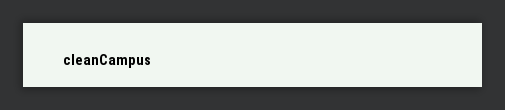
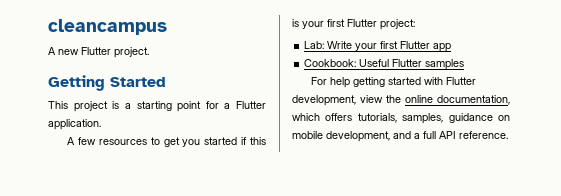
- cleanCampus
+ cleancampus
+ A new Flutter project.
+ Getting Started
+ This project is a starting point for a Flutter application.
+ A few resources to get you started if this is your first Flutter project:
+ Lab: Write your first Flutter app
+ Cookbook: Useful Flutter samples
+ For help getting started with Flutter development, view the online documentation, which offers tutorials, samples, guidance on mobile development, and a full API reference.

